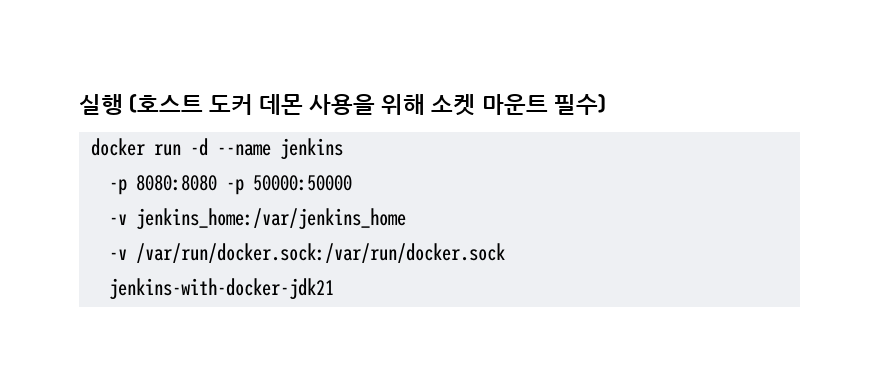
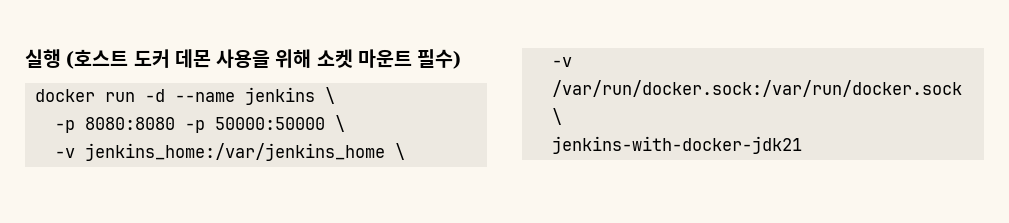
- docker run -d --name jenkins
+ docker run -d --name jenkins \
- -p 8080:8080 -p 50000:50000
+ -p 8080:8080 -p 50000:50000 \
- -v jenkins_home:/var/jenkins_home
+ -v jenkins_home:/var/jenkins_home \
- -v /var/run/docker.sock:/var/run/docker.sock
+ -v /var/run/docker.sock:/var/run/docker.sock \

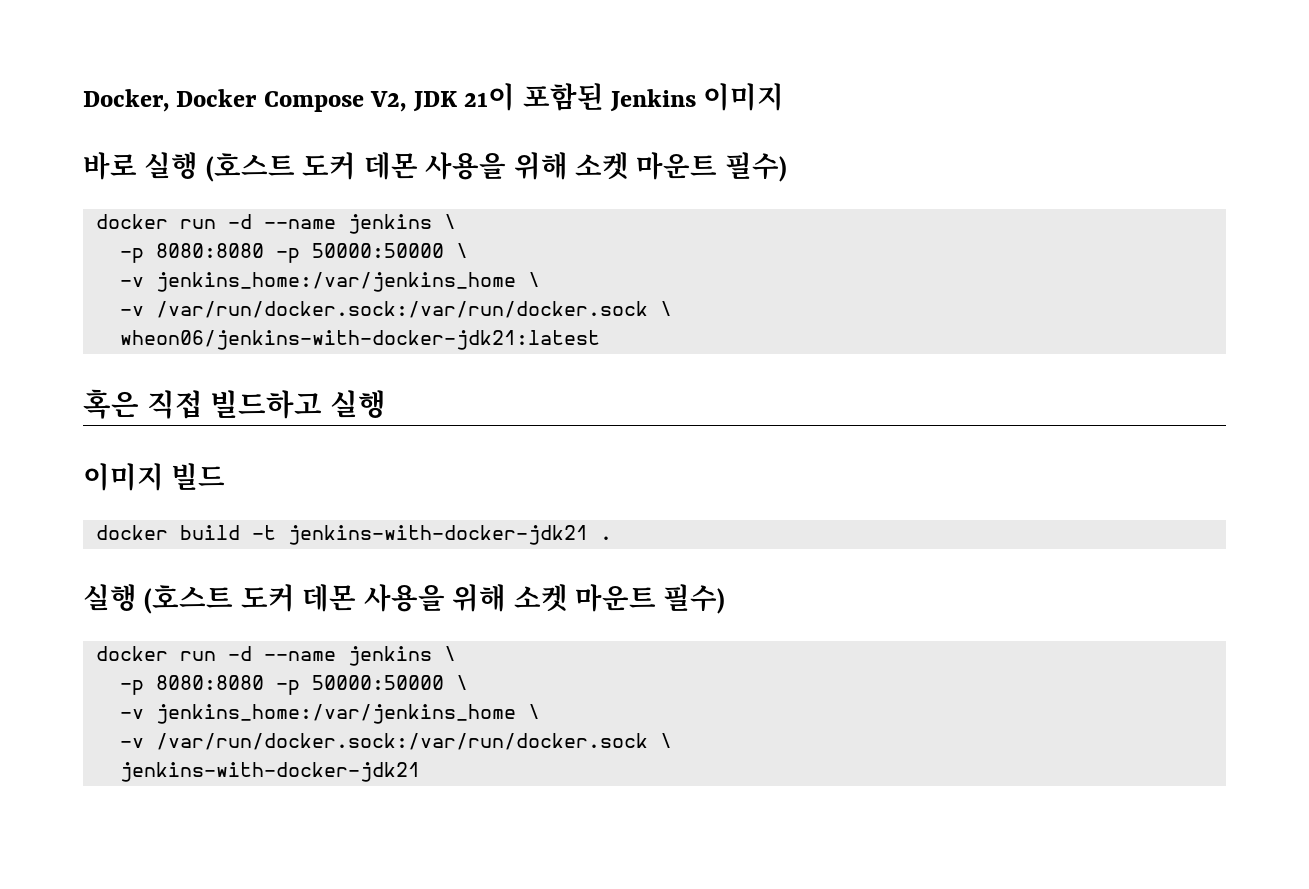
+ Docker, Docker Compose V2, JDK 21이 포함된 Jenkins 이미지
+ 바로 실행 (호스트 도커 데몬 사용을 위해 소켓 마운트 필수)
+ docker run -d --name jenkins \
+ -p 8080:8080 -p 50000:50000 \
+ -v jenkins_home:/var/jenkins_home \
+ -v /var/run/docker.sock:/var/run/docker.sock \
+ wheon06/jenkins-with-docker-jdk21:latest
+ 혹은 직접 빌드하고 실행
+ 이미지 빌드
+ docker build -t jenkins-with-docker-jdk21 .

